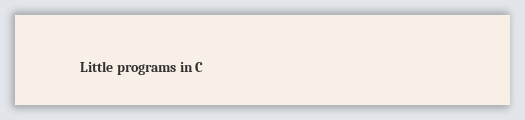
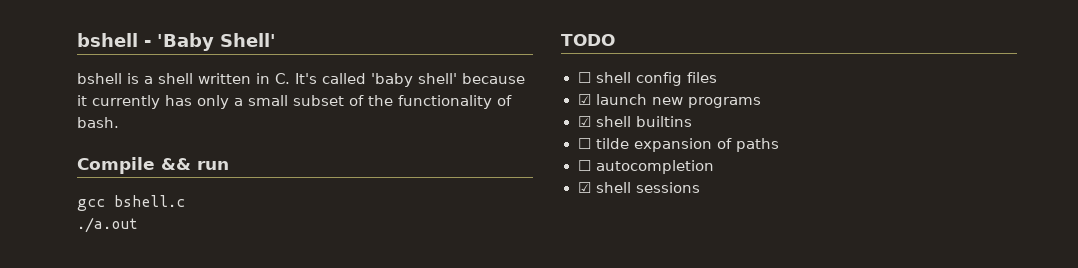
- Little programs in C
+ bshell - 'Baby Shell'
+ bshell is a shell written in C. It's called 'baby shell' because it currently has only a small subset of the functionality of bash.
+ Compile && run
+ gcc bshell.c
+ ./a.out
+ TODO
+ ☐ shell config files
+ ☑ launch new programs
+ ☑ shell builtins
+ ☐ tilde expansion of paths
+ ☐ autocompletion
+ ☑ shell sessions

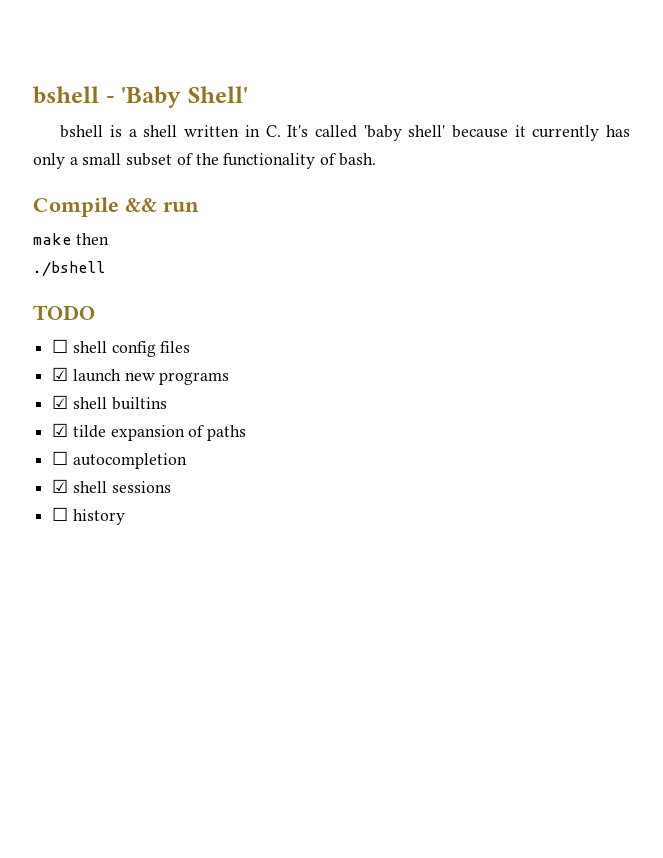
- gcc bshell.c
- ./a.out
+ make then
+ ./bshell
- ☐ tilde expansion of paths
+ ☑ tilde expansion of paths
+ ☐ history

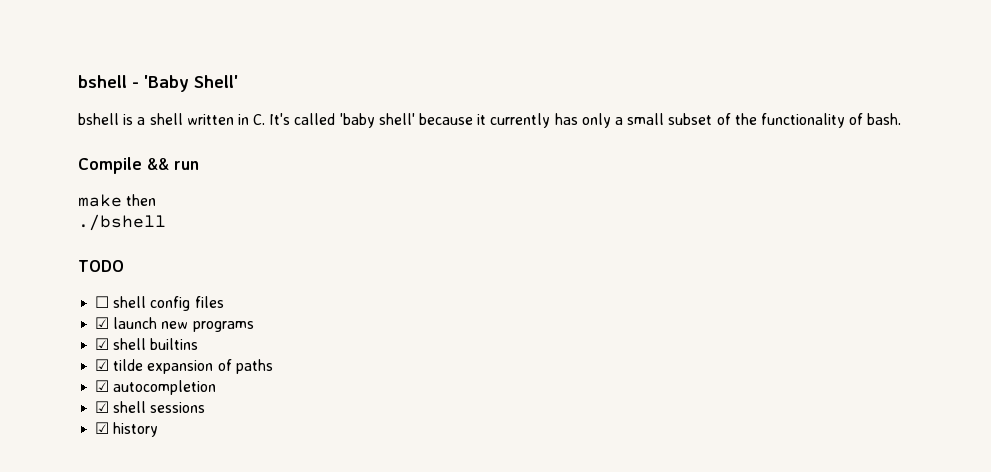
- ☐ autocompletion
+ ☑ autocompletion
- ☐ history
+ ☑ history

